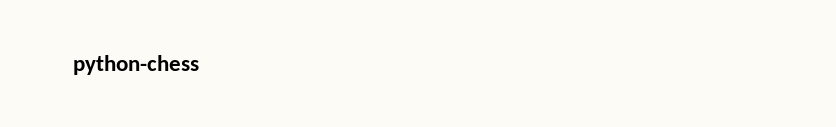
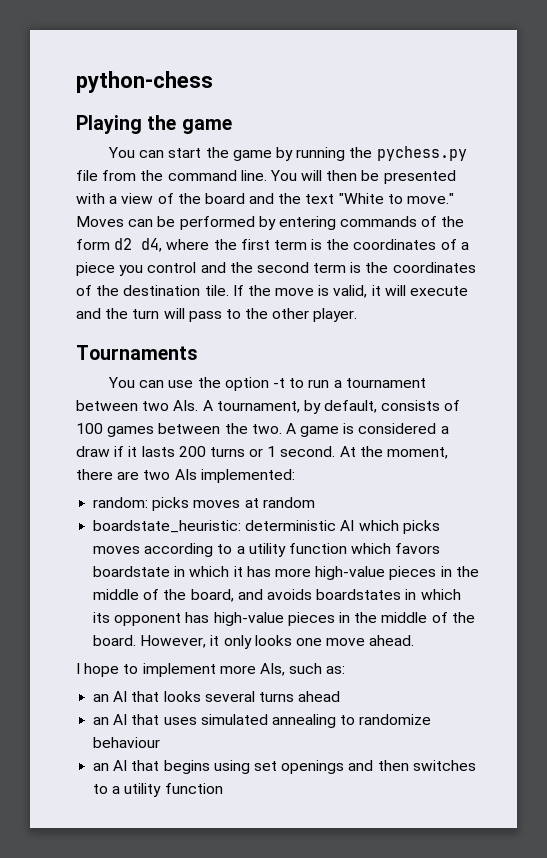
+ Playing the game
+ You can start the game by running the pychess.py file from the command line. You will then be presented with a view of the board and the text "White to move." Moves can be performed by entering commands of the form d2 d4, where the first term is the coordinates of a piece you control and the second term is the coordinates of the destination tile. If the move is valid, it will execute and the turn will pass to the other player.
+ Tournaments
+ You can use the option -t to run a tournament between two AIs. A tournament, by default, consists of 100 games between the two. A game is considered a draw if it lasts 200 turns or 1 second. At the moment, there are two AIs implemented:
+ random: picks moves at random
+ boardstate_heuristic: deterministic AI which picks moves according to a utility function which favors boardstate in which it has more high-value pieces in the middle of the board, and avoids boardstates in which its opponent has high-value pieces in the middle of the board. However, it only looks one move ahead.
+ I hope to implement more AIs, such as:
+ an AI that looks several turns ahead
+ an AI that uses simulated annealing to randomize behaviour
+ an AI that begins using set openings and then switches to a utility function

